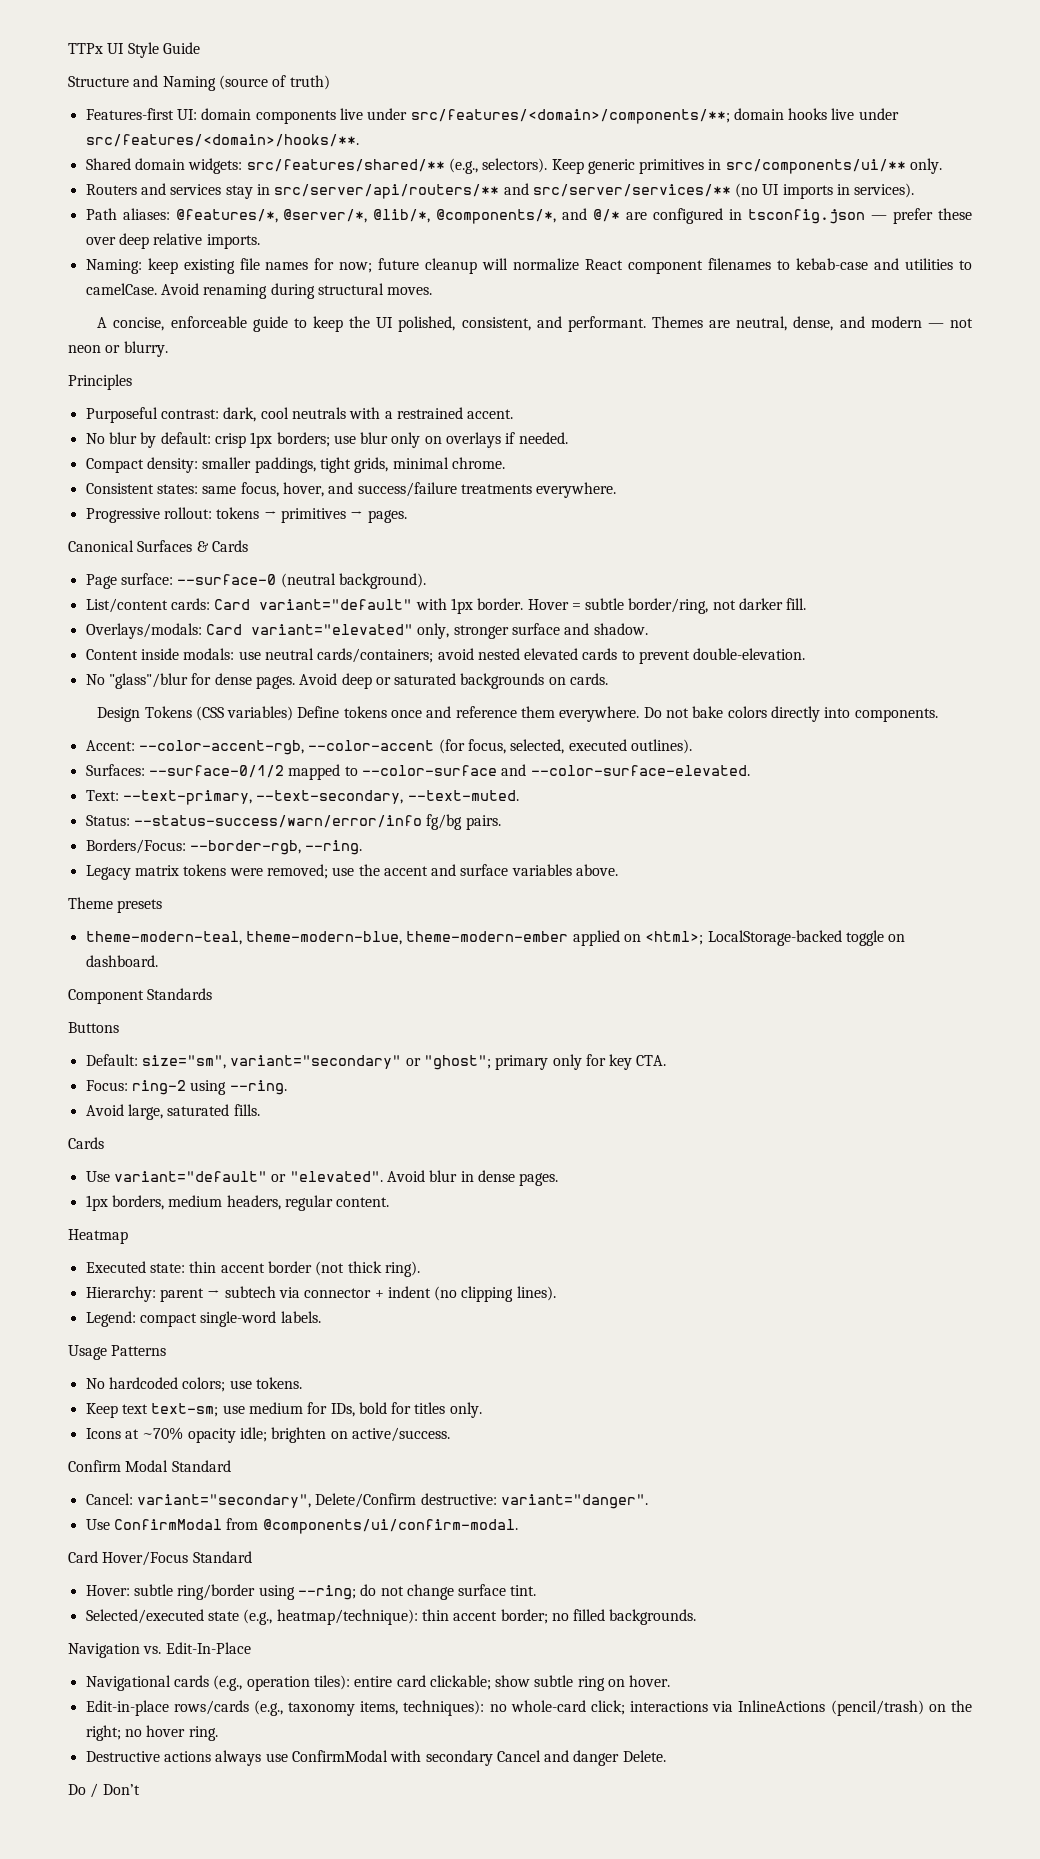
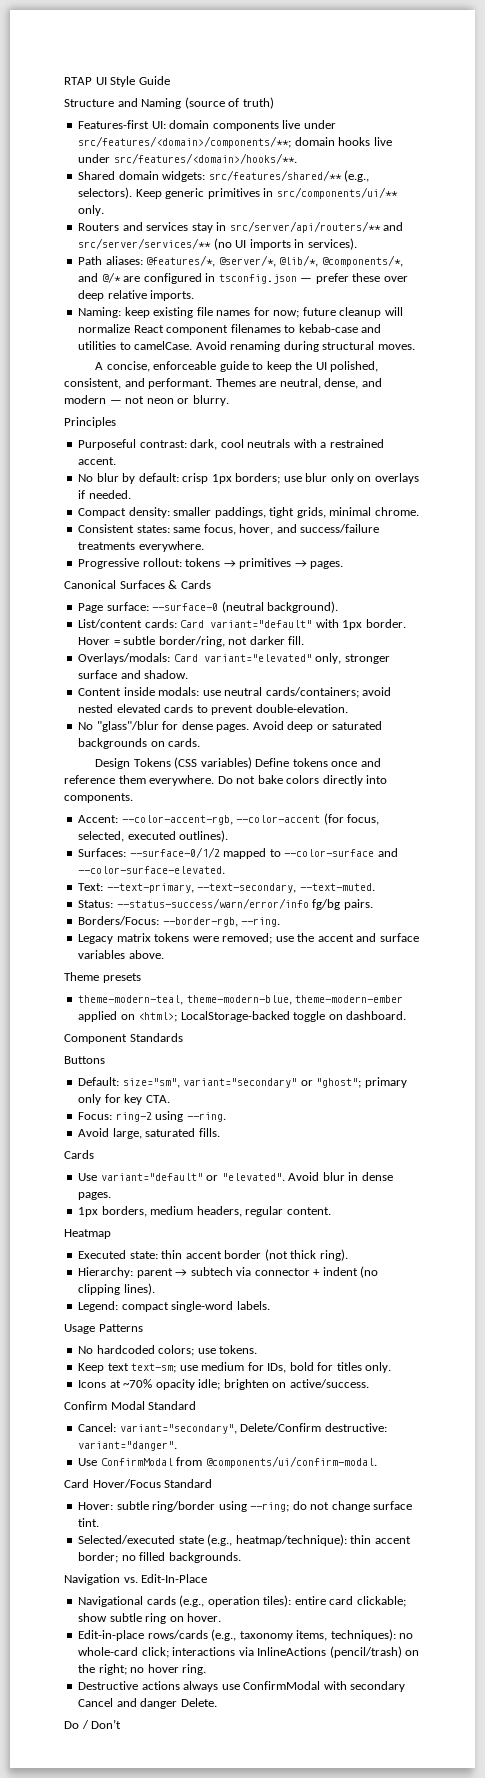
- TTPx UI Style Guide
+ RTAP UI Style Guide

